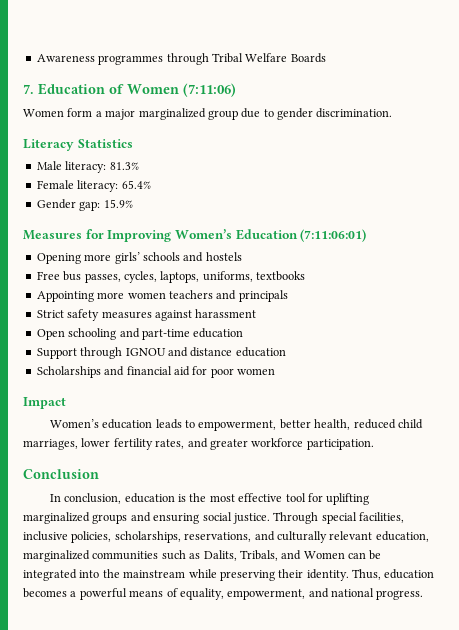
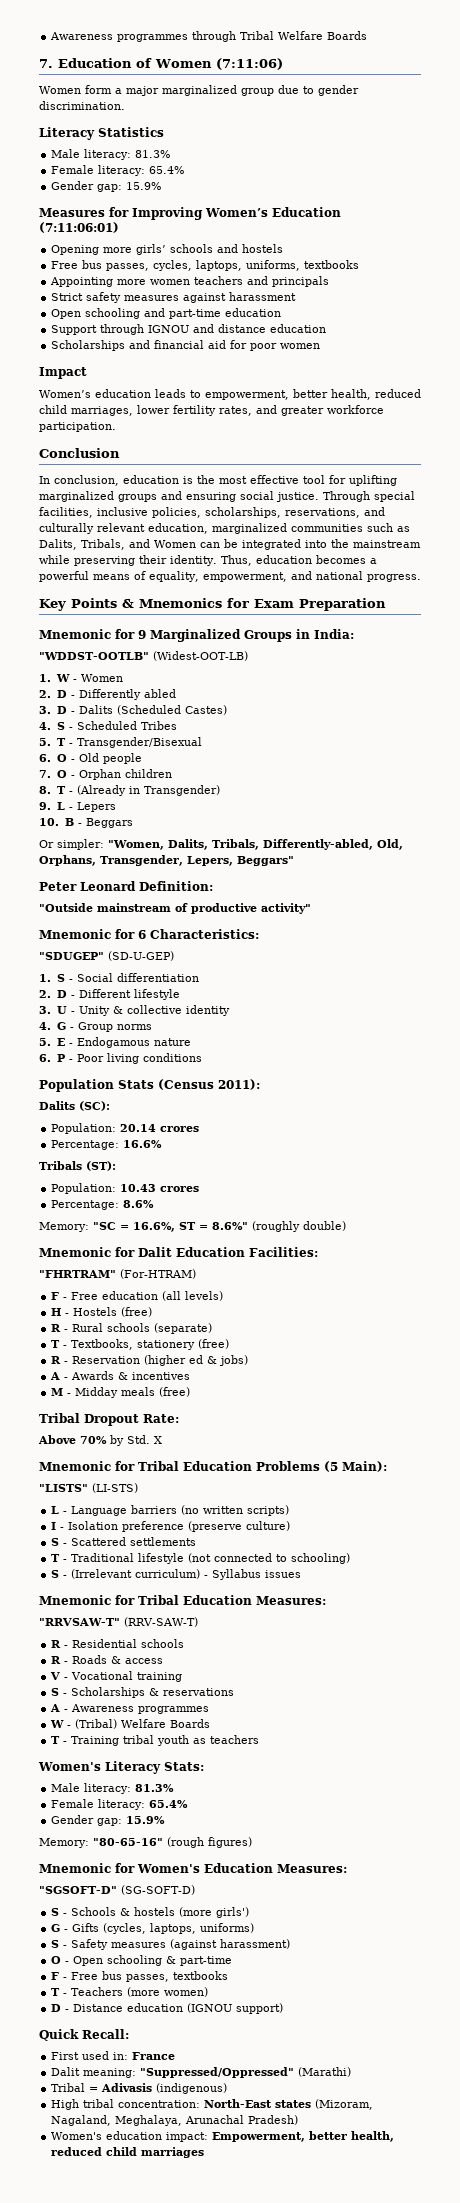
+ Key Points & Mnemonics for Exam Preparation
+ Mnemonic for 9 Marginalized Groups in India:
+ "WDDST-OOTLB" (Widest-OOT-LB)
+ 1. W - Women
+ 2. D - Differently abled
+ 3. D - Dalits (Scheduled Castes)
+ 4. S - Scheduled Tribes
+ 5. T - Transgender/Bisexual
+ 6. O - Old people
+ 7. O - Orphan children
+ 8. T - (Already in Transgender)
+ 9. L - Lepers
+ 10. B - Beggars
+ Or simpler: "Women, Dalits, Tribals, Differently-abled, Old, Orphans, Transgender, Lepers, Beggars"
+ Peter Leonard Definition:
+ "Outside mainstream of productive activity"
+ Mnemonic for 6 Characteristics:
+ "SDUGEP" (SD-U-GEP)
+ 1. S - Social differentiation
+ 2. D - Different lifestyle
+ 3. U - Unity & collective identity
+ 4. G - Group norms
+ 5. E - Endogamous nature
+ 6. P - Poor living conditions
+ Population Stats (Census 2011):
+ Dalits (SC):
+ Population: 20.14 crores
+ Percentage: 16.6%
+ Tribals (ST):
+ Population: 10.43 crores
+ Percentage: 8.6%
+ Memory: "SC = 16.6%, ST = 8.6%" (roughly double)
+ Mnemonic for Dalit Education Facilities:
+ "FHRTRAM" (For-HTRAM)
+ F - Free education (all levels)
+ H - Hostels (free)
+ R - Rural schools (separate)
+ T - Textbooks, stationery (free)
+ R - Reservation (higher ed & jobs)
+ A - Awards & incentives
+ M - Midday meals (free)
+ Tribal Dropout Rate:
+ Above 70% by Std. X
+ Mnemonic for Tribal Education Problems (5 Main):
+ "LISTS" (LI-STS)
+ L - Language barriers (no written scripts)
+ I - Isolation preference (preserve culture)
+ S - Scattered settlements
+ T - Traditional lifestyle (not connected to schooling)
+ S - (Irrelevant curriculum) - Syllabus issues
+ Mnemonic for Tribal Education Measures:
+ "RRVSAW-T" (RRV-SAW-T)
+ R - Residential schools
+ R - Roads & access
+ V - Vocational training
+ S - Scholarships & reservations
+ A - Awareness programmes
+ W - (Tribal) Welfare Boards
+ T - Training tribal youth as teachers
+ Women's Literacy Stats:
+ Male literacy: 81.3%
+ Female literacy: 65.4%
+ Gender gap: 15.9%
+ Memory: "80-65-16" (rough figures)
+ Mnemonic for Women's Education Measures:
+ "SGSOFT-D" (SG-SOFT-D)
+ S - Schools & hostels (more girls')
+ G - Gifts (cycles, laptops, uniforms)
+ S - Safety measures (against harassment)
+ O - Open schooling & part-time
+ F - Free bus passes, textbooks
+ T - Teachers (more women)
+ D - Distance education (IGNOU support)
+ Quick Recall:
+ First used in: France
+ Dalit meaning: "Suppressed/Oppressed" (Marathi)
+ Tribal = Adivasis (indigenous)
+ High tribal concentration: North-East states (Mizoram, Nagaland, Meghalaya, Arunachal Pradesh)
+ Women's education impact: Empowerment, better health, reduced child marriages

